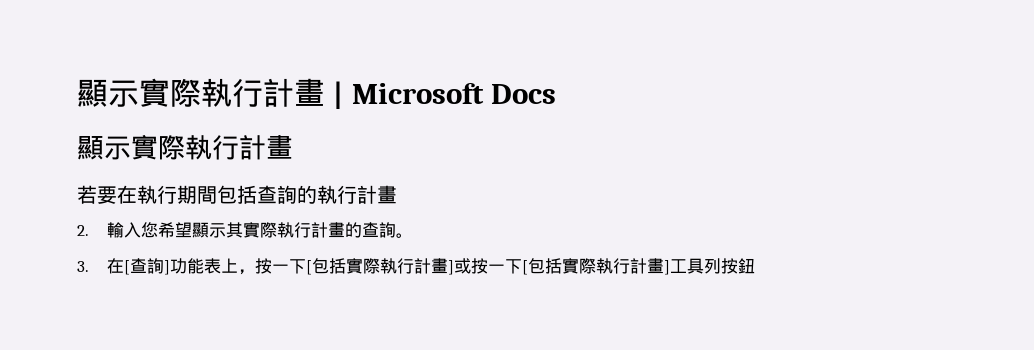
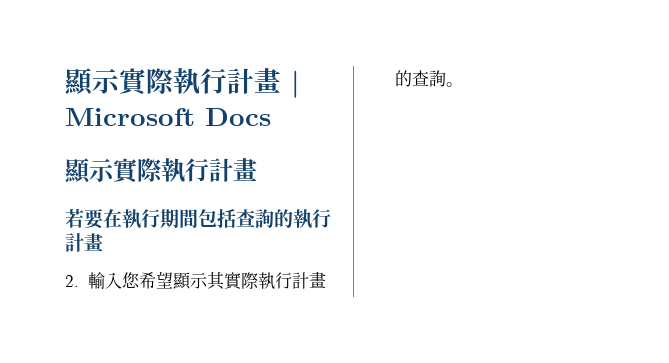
- 3.在[查詢]功能表上，按一下[包括實際執行計畫]或按一下[包括實際執行計畫]工具列按鈕

